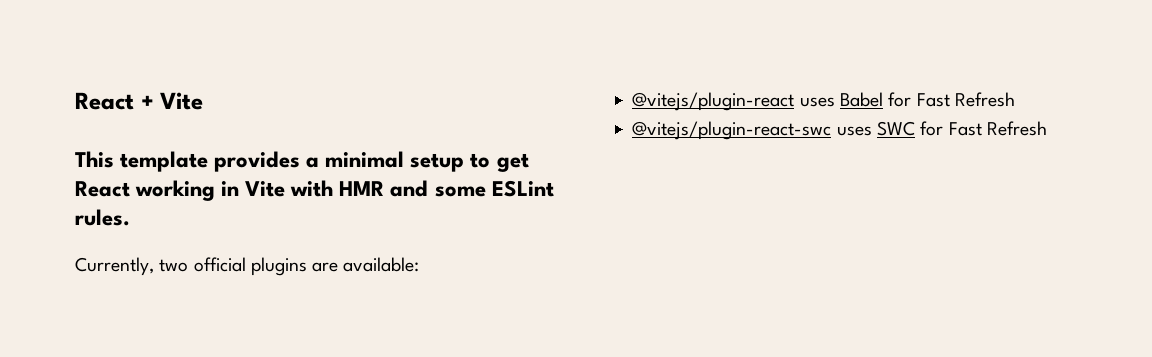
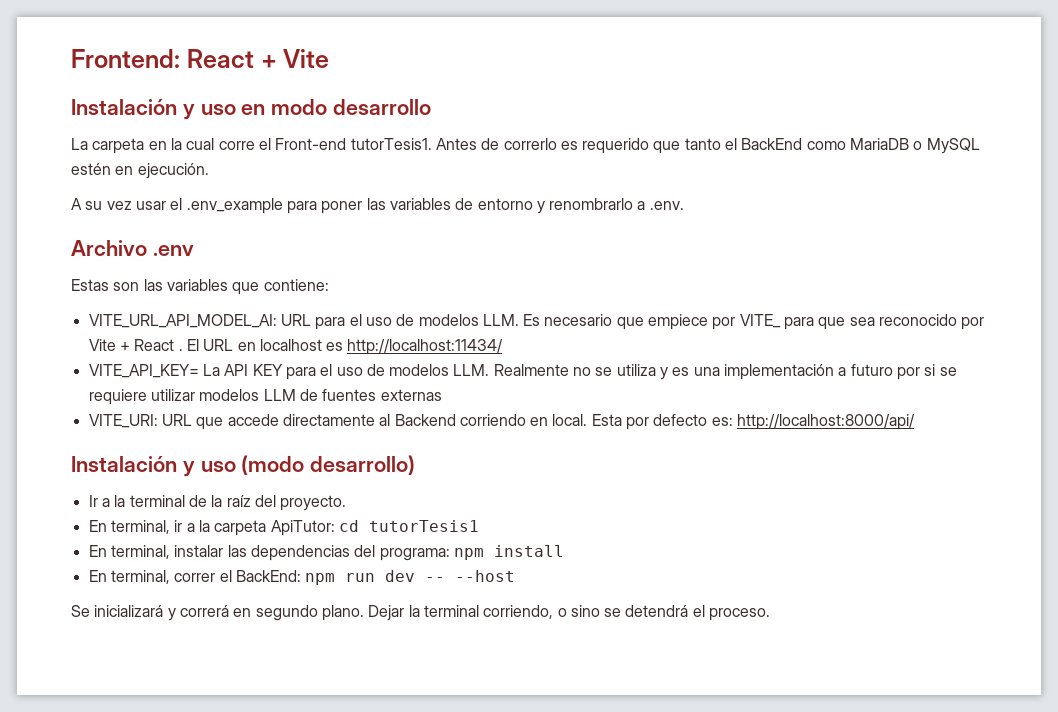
- React + Vite
+ Frontend: React + Vite
- This template provides a minimal setup to get React working in Vite with HMR and some ESLint rules.
- Currently, two official plugins are available:
- @vitejs/plugin-react uses Babel for Fast Refresh
- @vitejs/plugin-react-swc uses SWC for Fast Refresh
+ Instalación y uso en modo desarrollo
+ La carpeta en la cual corre el Front-end tutorTesis1. Antes de correrlo es requerido que tanto el BackEnd como MariaDB o MySQL estén en ejecución.
+ A su vez usar el .env_example para poner las variables de entorno y renombrarlo a .env.
+ Archivo .env
+ Estas son las variables que contiene:
+ VITE_URL_API_MODEL_AI: URL para el uso de modelos LLM. Es necesario que empiece por VITE_ para que sea reconocido por Vite + React . El URL en localhost es http://localhost:11434/
+ VITE_API_KEY= La API KEY para el uso de modelos LLM. Realmente no se utiliza y es una implementación a futuro por si se requiere utilizar modelos LLM de fuentes externas
+ VITE_URI: URL que accede directamente al Backend corriendo en local. Esta por defecto es: http://localhost:8000/api/
+ Instalación y uso (modo desarrollo)
+ Ir a la terminal de la raíz del proyecto.
+ En terminal, ir a la carpeta ApiTutor: cd tutorTesis1
+ En terminal, instalar las dependencias del programa: npm install
+ En terminal, correr el BackEnd: npm run dev -- --host
+ Se inicializará y correrá en segundo plano. Dejar la terminal corriendo, o sino se detendrá el proceso.

